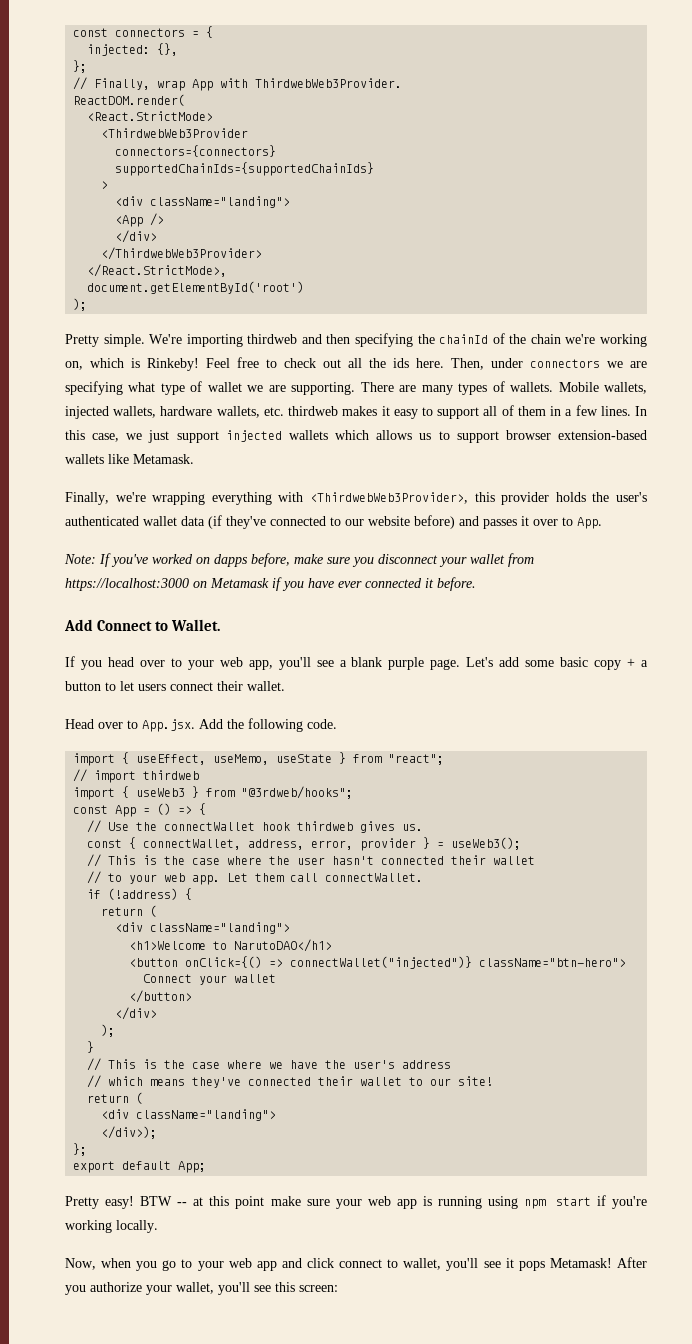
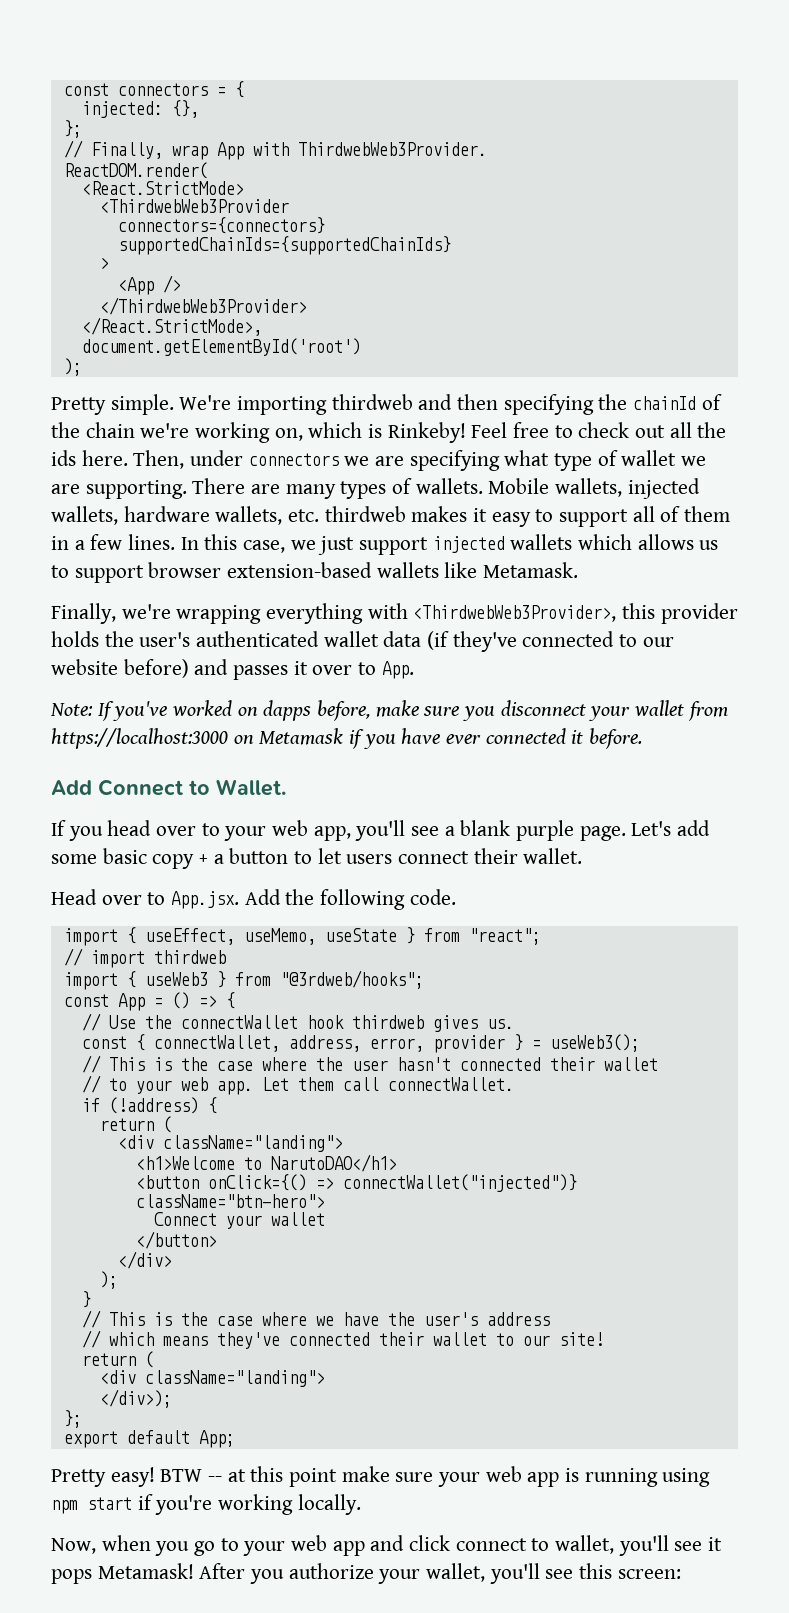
  >
- <div className="landing">
  <App />
- </div>

